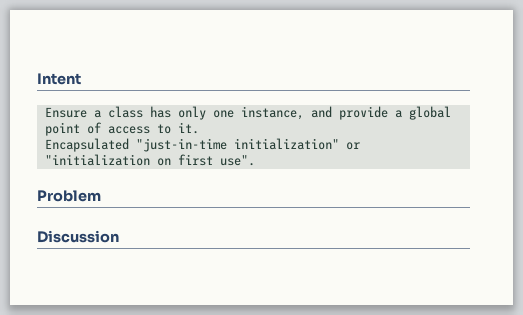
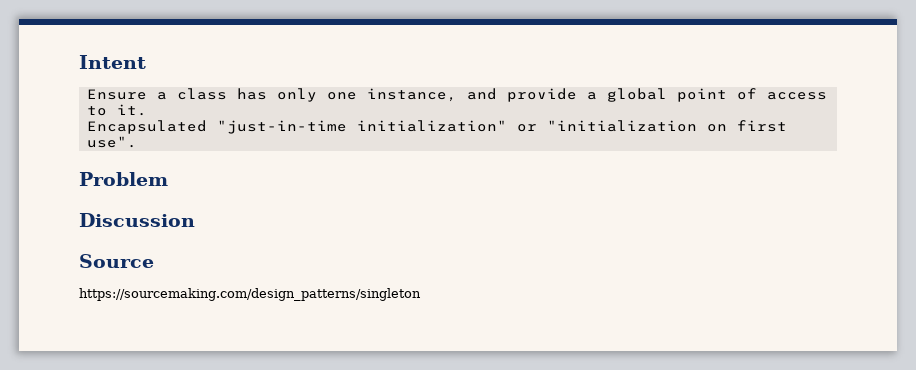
+ Source
+ https://sourcemaking.com/design_patterns/singleton

